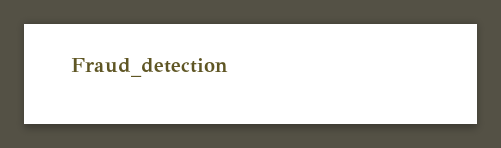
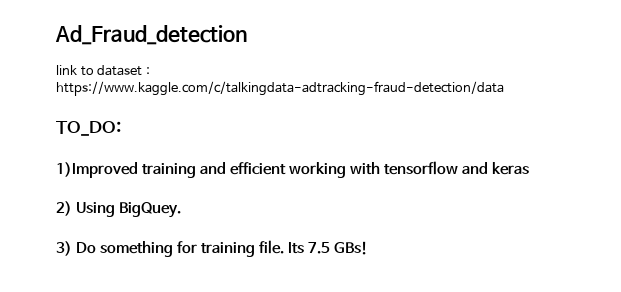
- Fraud_detection
+ Ad_Fraud_detection
+ link to dataset : https://www.kaggle.com/c/talkingdata-adtracking-fraud-detection/data
+ TO_DO:
+ 1)Improved training and efficient working with tensorflow and keras
+ 2) Using BigQuey.
+ 3) Do something for training file. Its 7.5 GBs!

